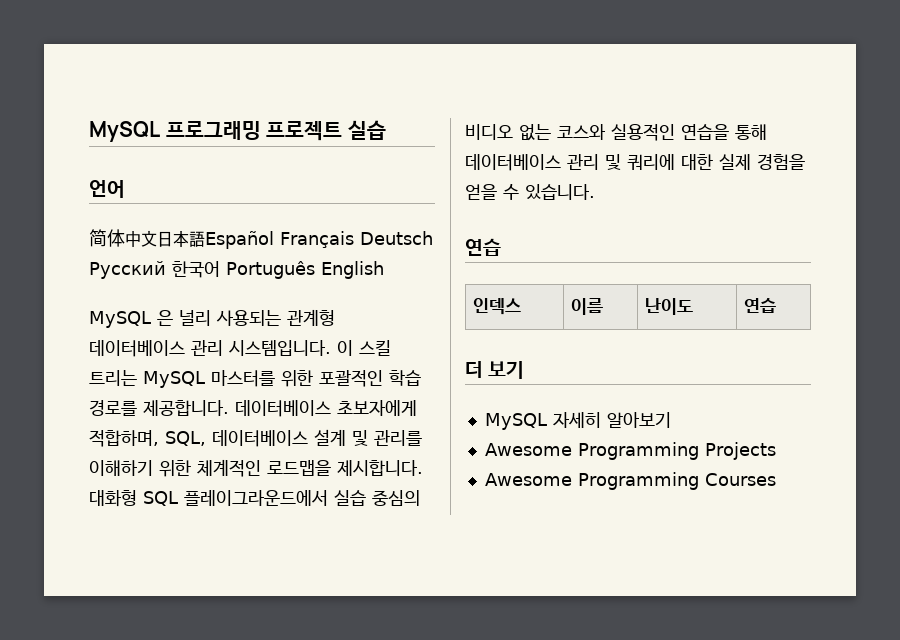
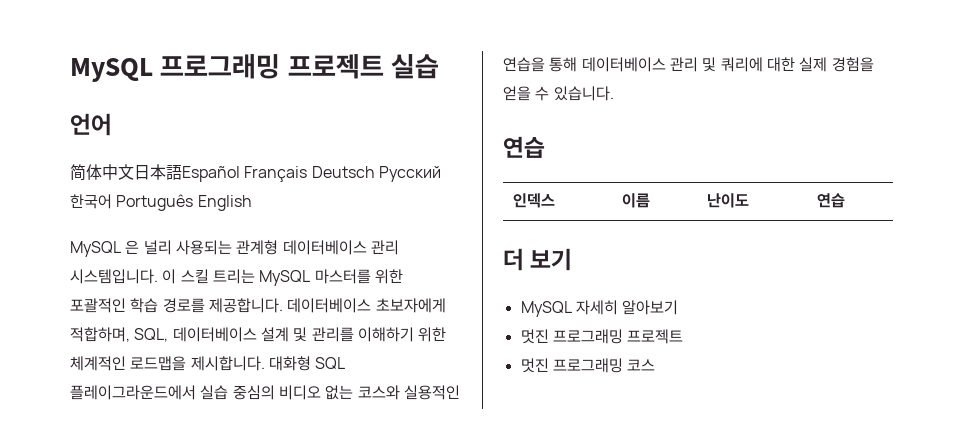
- Awesome Programming Projects
- Awesome Programming Courses
+ 멋진 프로그래밍 프로젝트
+ 멋진 프로그래밍 코스

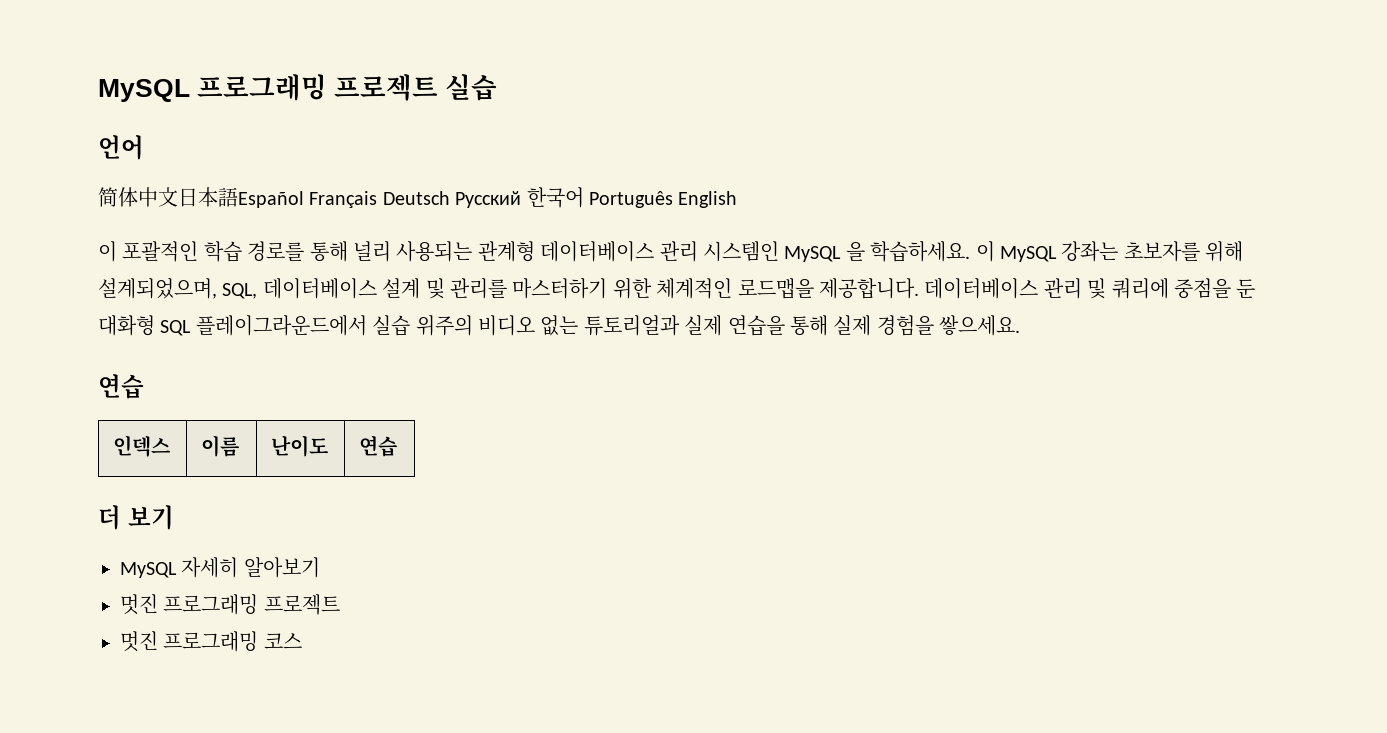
- MySQL 은 널리 사용되는 관계형 데이터베이스 관리 시스템입니다. 이 스킬 트리는 MySQL 마스터를 위한 포괄적인 학습 경로를 제공합니다. 데이터베이스 초보자에게 적합하며, SQL, 데이터베이스 설계 및 관리를 이해하기 위한 체계적인 로드맵을 제시합니다. 대화형 SQL 플레이그라운드에서 실습 중심의 비디오 없는 코스와 실용적인 연습을 통해 데이터베이스 관리 및 쿼리에 대한 실제 경험을 얻을 수 있습니다.
+ 이 포괄적인 학습 경로를 통해 널리 사용되는 관계형 데이터베이스 관리 시스템인 MySQL 을 학습하세요. 이 MySQL 강좌는 초보자를 위해 설계되었으며, SQL, 데이터베이스 설계 및 관리를 마스터하기 위한 체계적인 로드맵을 제공합니다. 데이터베이스 관리 및 쿼리에 중점을 둔 대화형 SQL 플레이그라운드에서 실습 위주의 비디오 없는 튜토리얼과 실제 연습을 통해 실제 경험을 쌓으세요.

